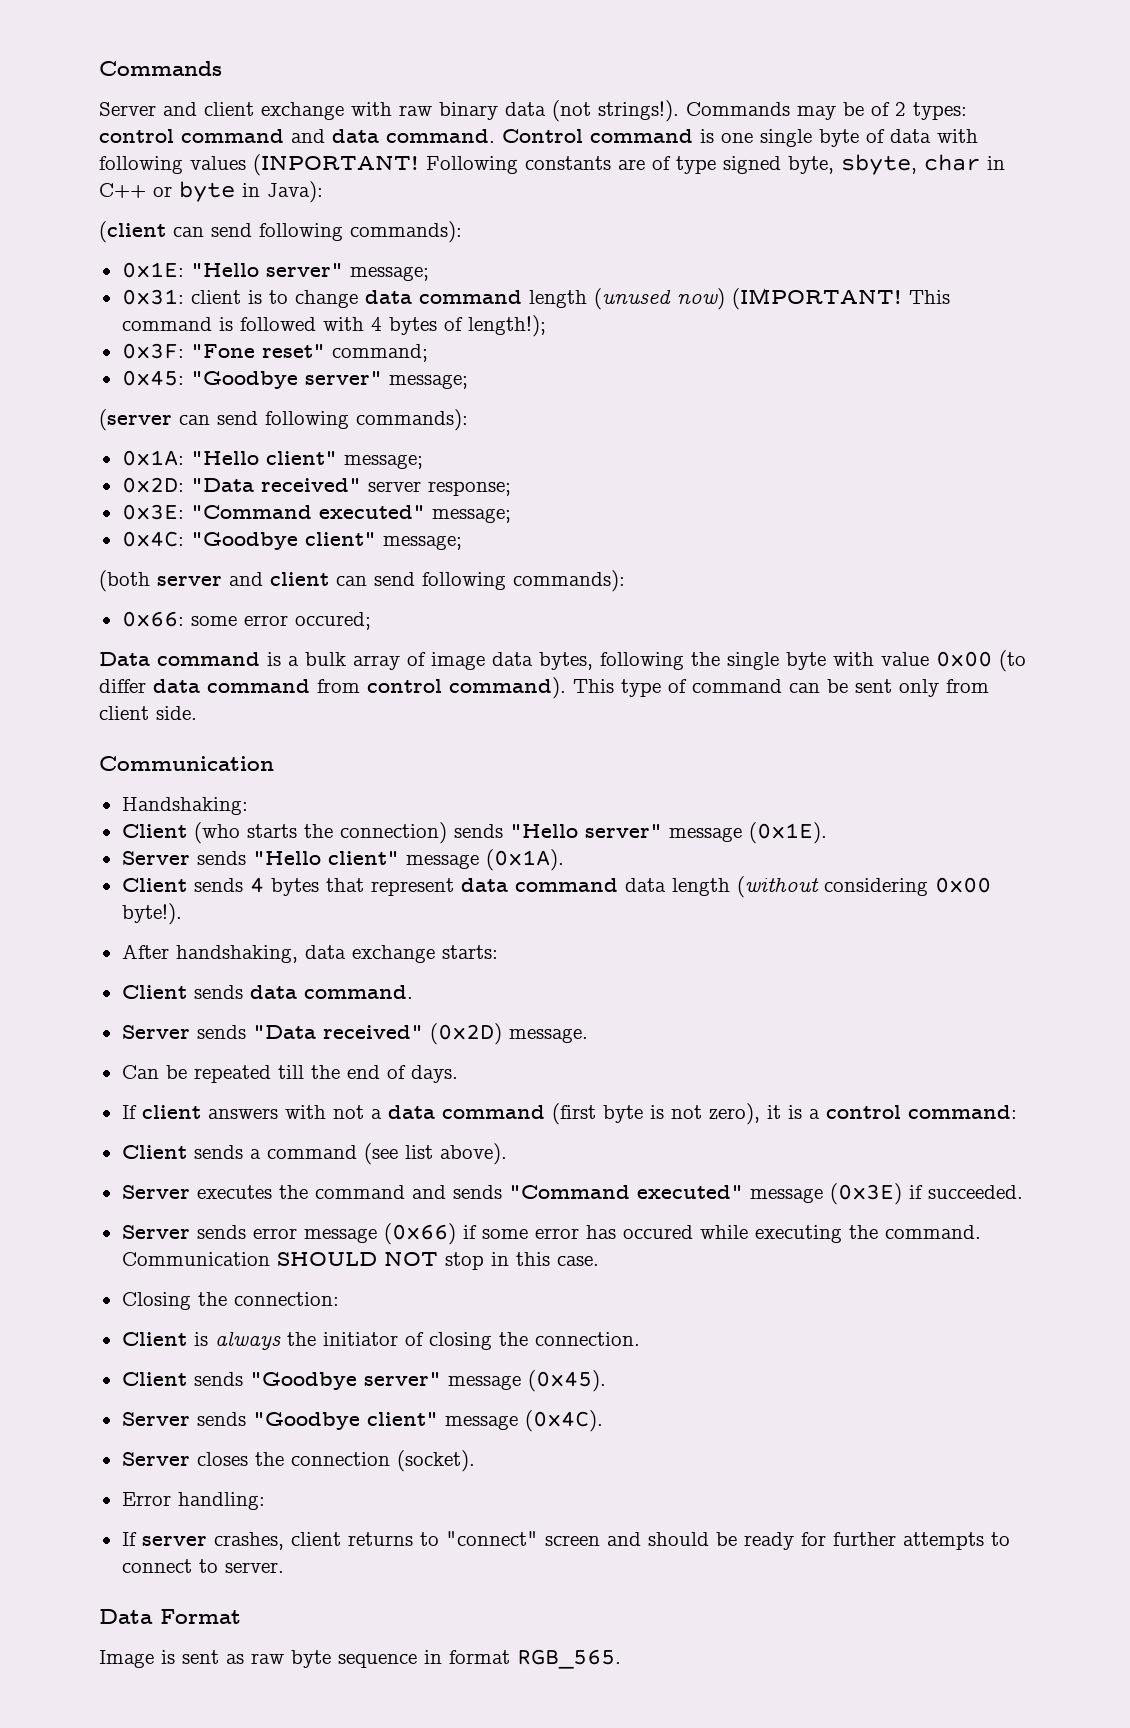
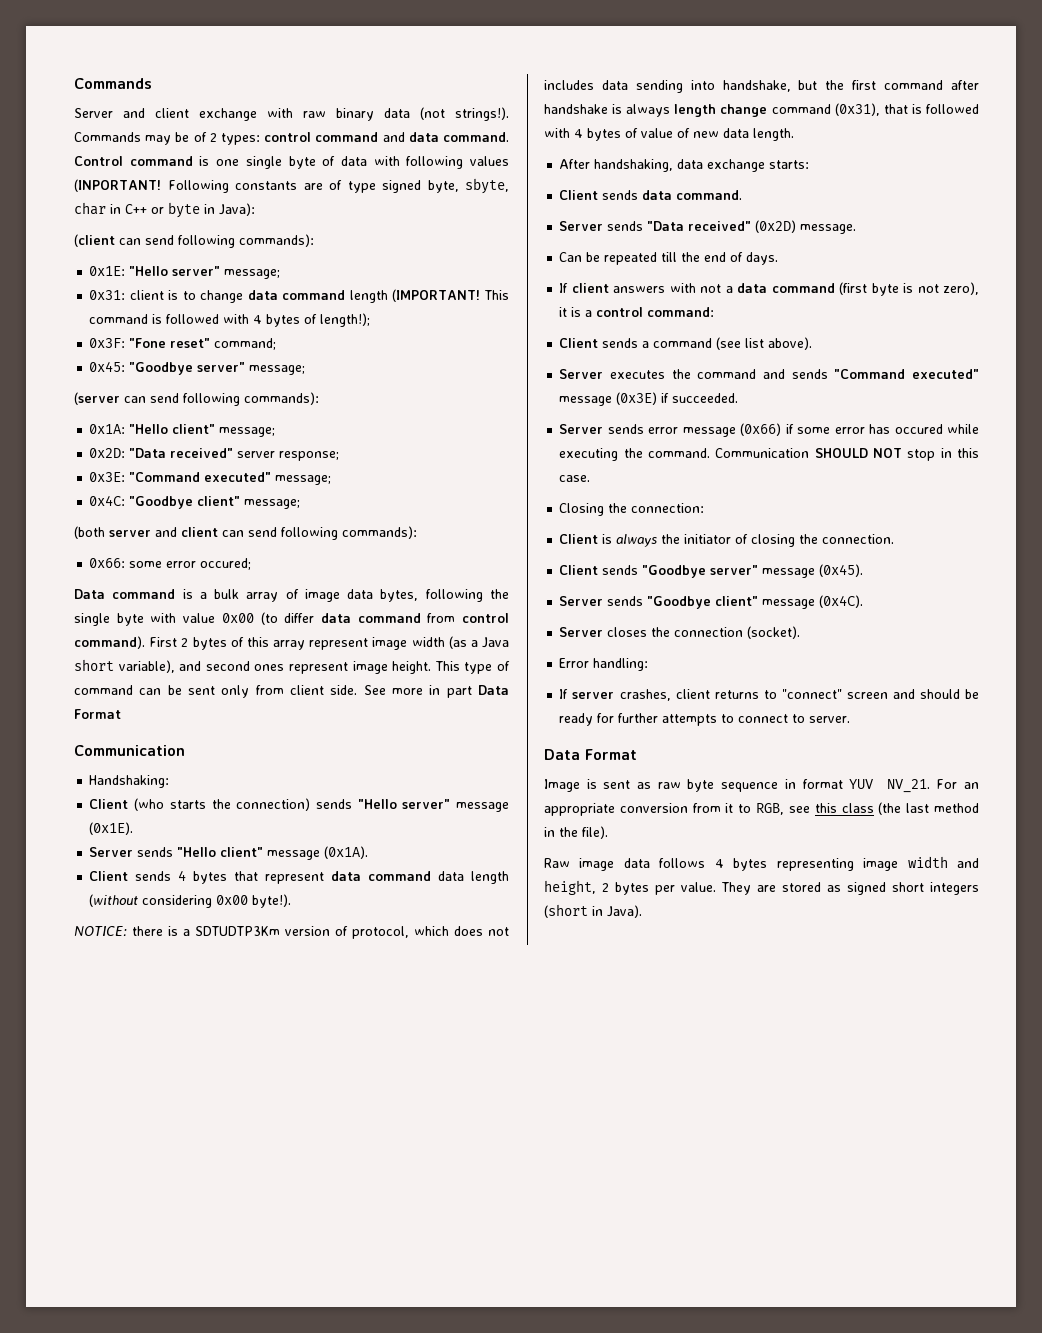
- 0x31: client is to change data command length (unused now) (IMPORTANT!
+ 0x31: client is to change data command length (IMPORTANT!
+ First 2 bytes of this array represent image width (as a Java short variable), and second ones represent image height.
+ See more in part Data Format
+ NOTICE: there is a SDTUDTP3Km version of protocol, which does not includes data sending into handshake, but the first command after handshake is always length change command (0x31), that is followed with 4 bytes of value of new data length.
- Image is sent as raw byte sequence in format RGB_565.
+ Image is sent as raw byte sequence in format YUV NV_21. For an appropriate conversion from it to RGB, see this class (the last method in the file).
+ Raw image data follows 4 bytes representing image width and height, 2 bytes per value. They are stored as signed short integers (short in Java).

